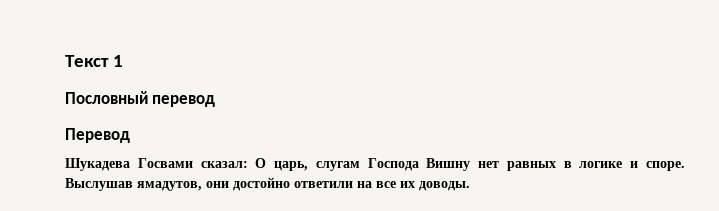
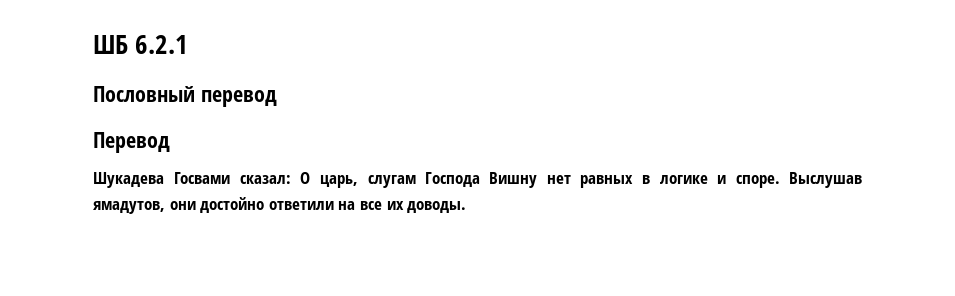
- Текст 1
+ ШБ 6.2.1

